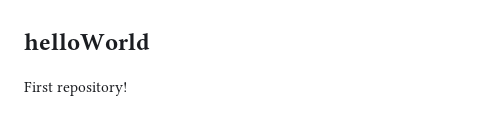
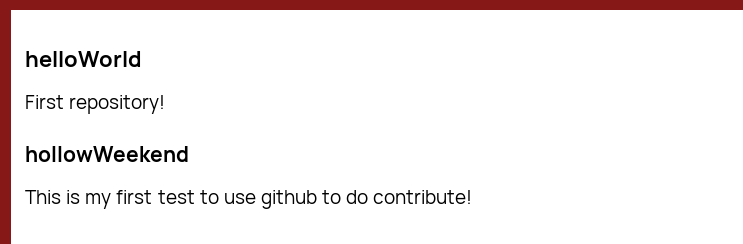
+ hollowWeekend
+ This is my first test to use github to do contribute!

